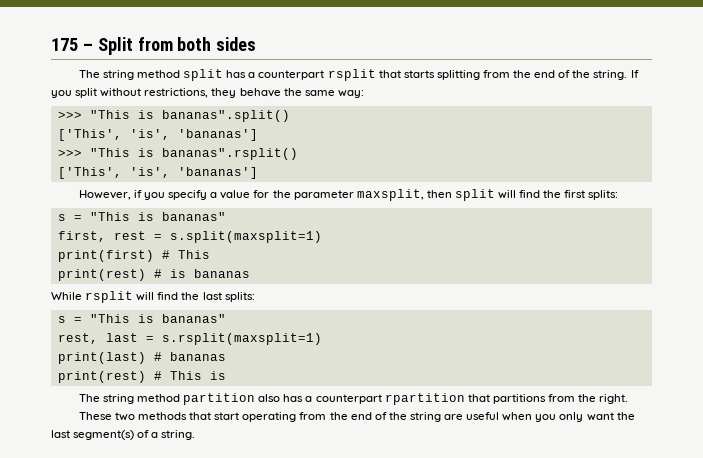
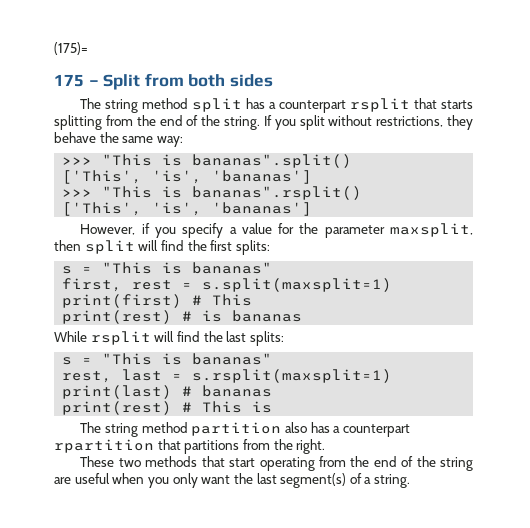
+ (175)=

